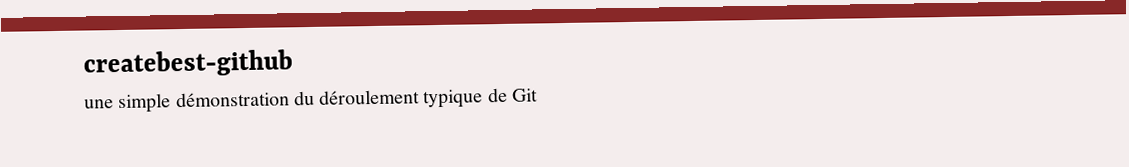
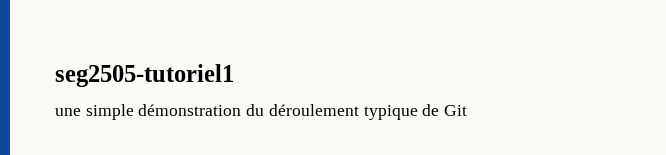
- createbest-github
+ seg2505-tutoriel1

